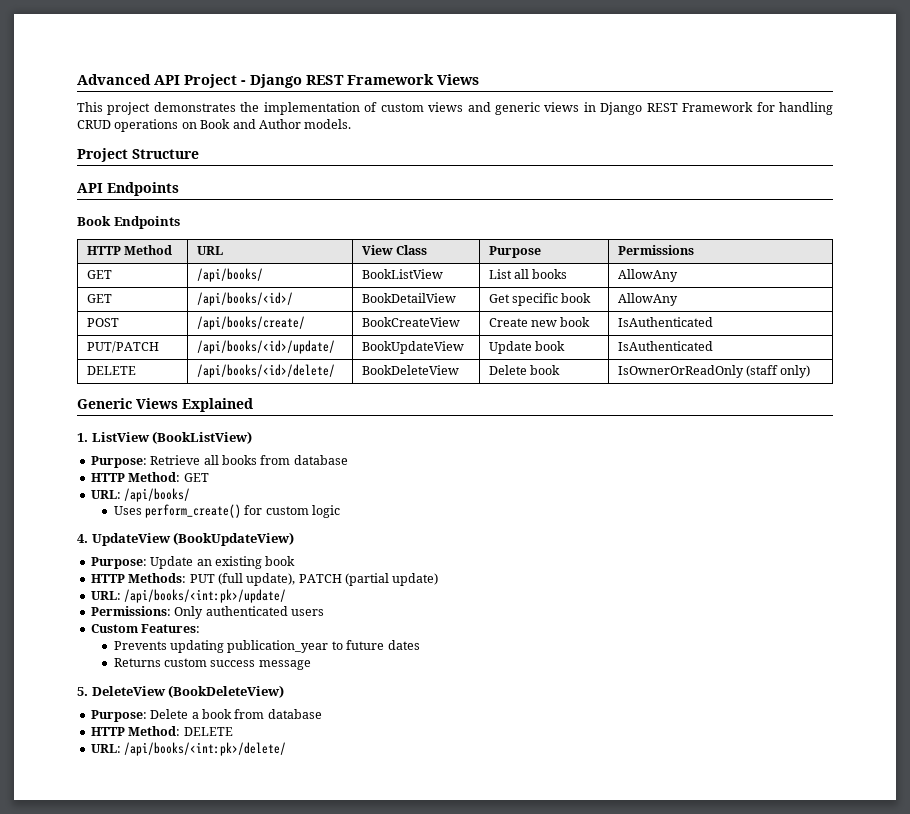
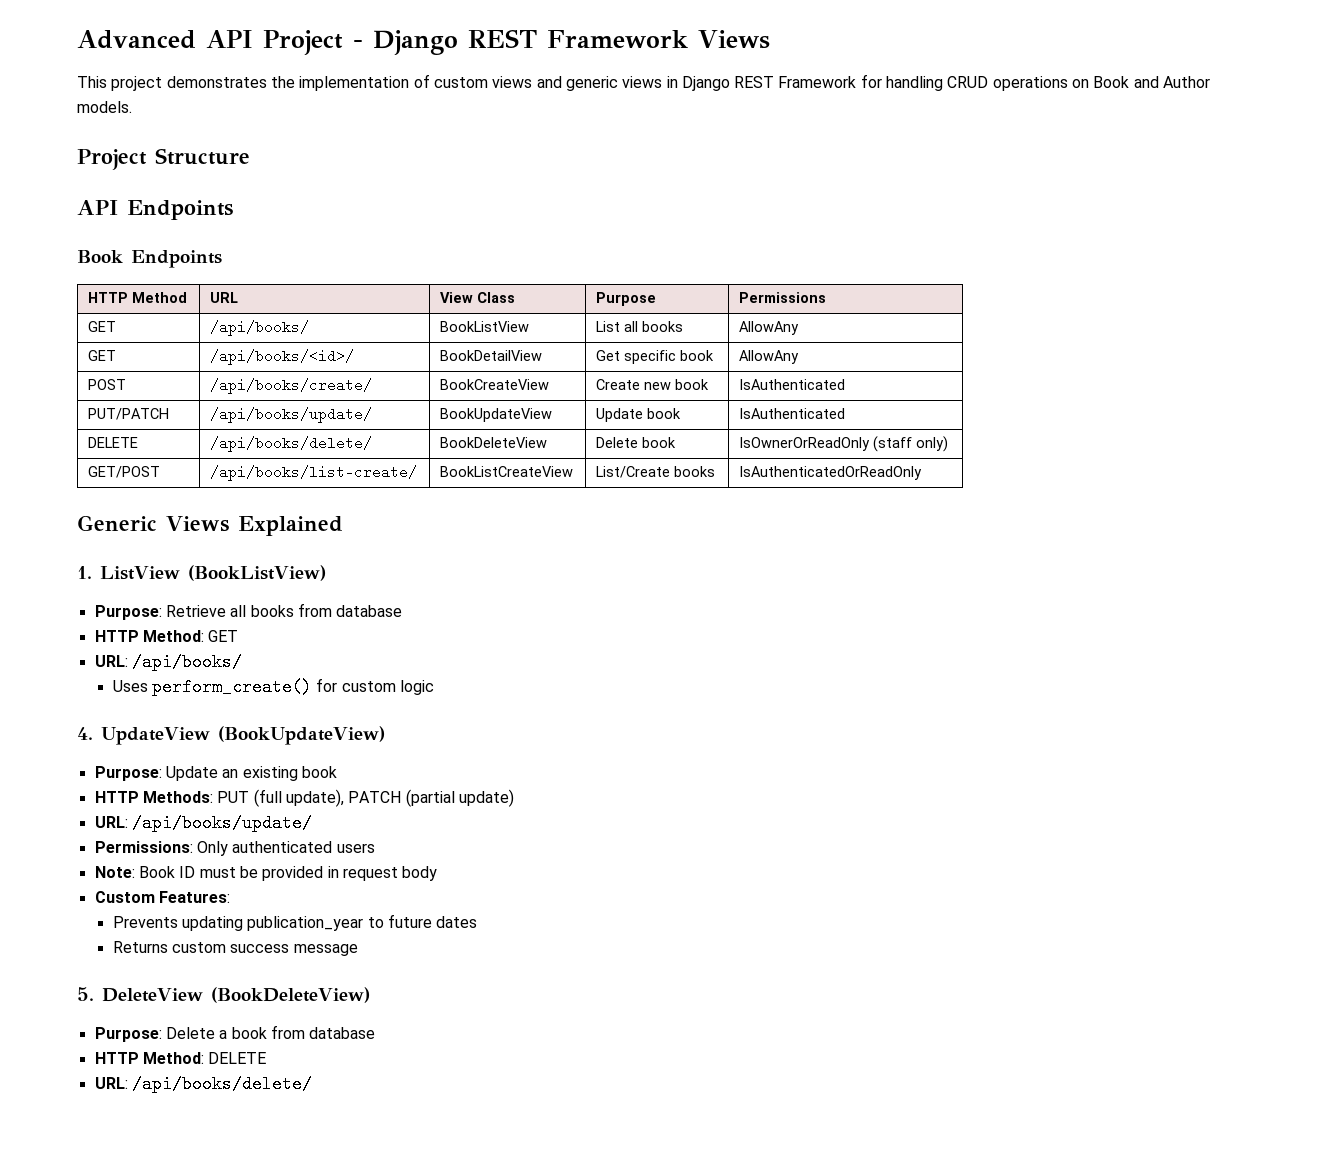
- PUT/PATCH | /api/books/<id>/update/ | BookUpdateView | Update book | IsAuthenticated
+ PUT/PATCH | /api/books/update/ | BookUpdateView | Update book | IsAuthenticated
- DELETE | /api/books/<id>/delete/ | BookDeleteView | Delete book | IsOwnerOrReadOnly (staff only)
+ DELETE | /api/books/delete/ | BookDeleteView | Delete book | IsOwnerOrReadOnly (staff only)
+ GET/POST | /api/books/list-create/ | BookListCreateView | List/Create books | IsAuthenticatedOrReadOnly
- URL: /api/books/<int:pk>/update/
+ URL: /api/books/update/
+ Note: Book ID must be provided in request body
- URL: /api/books/<int:pk>/delete/
+ URL: /api/books/delete/

